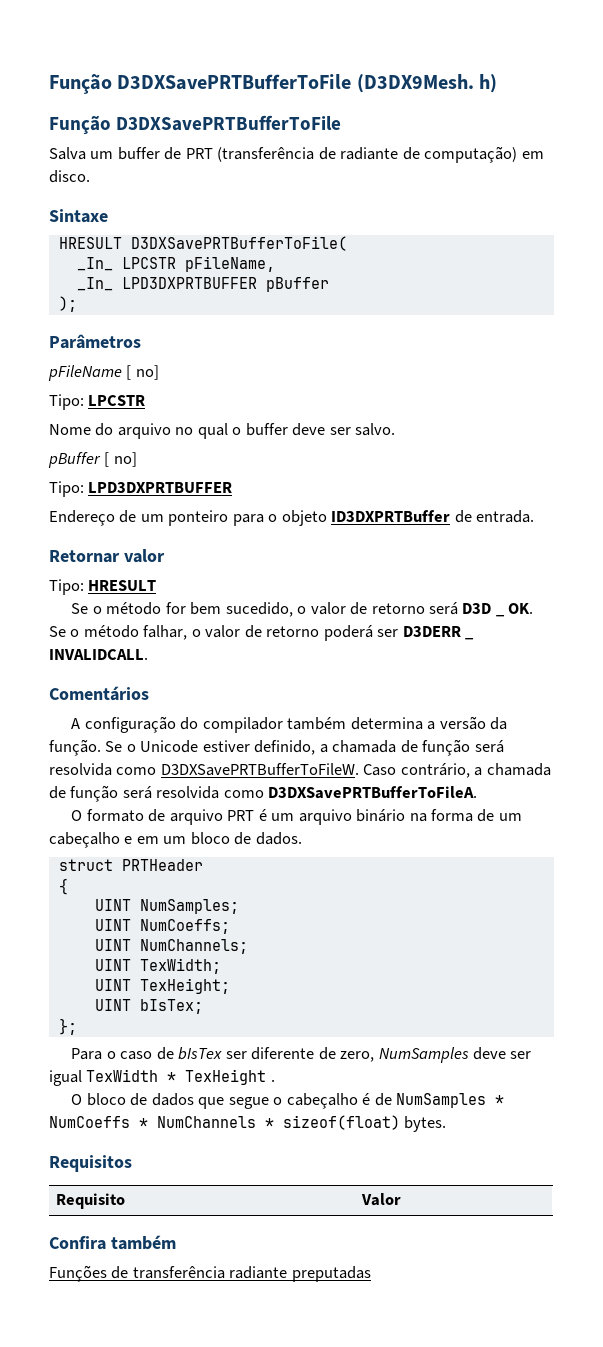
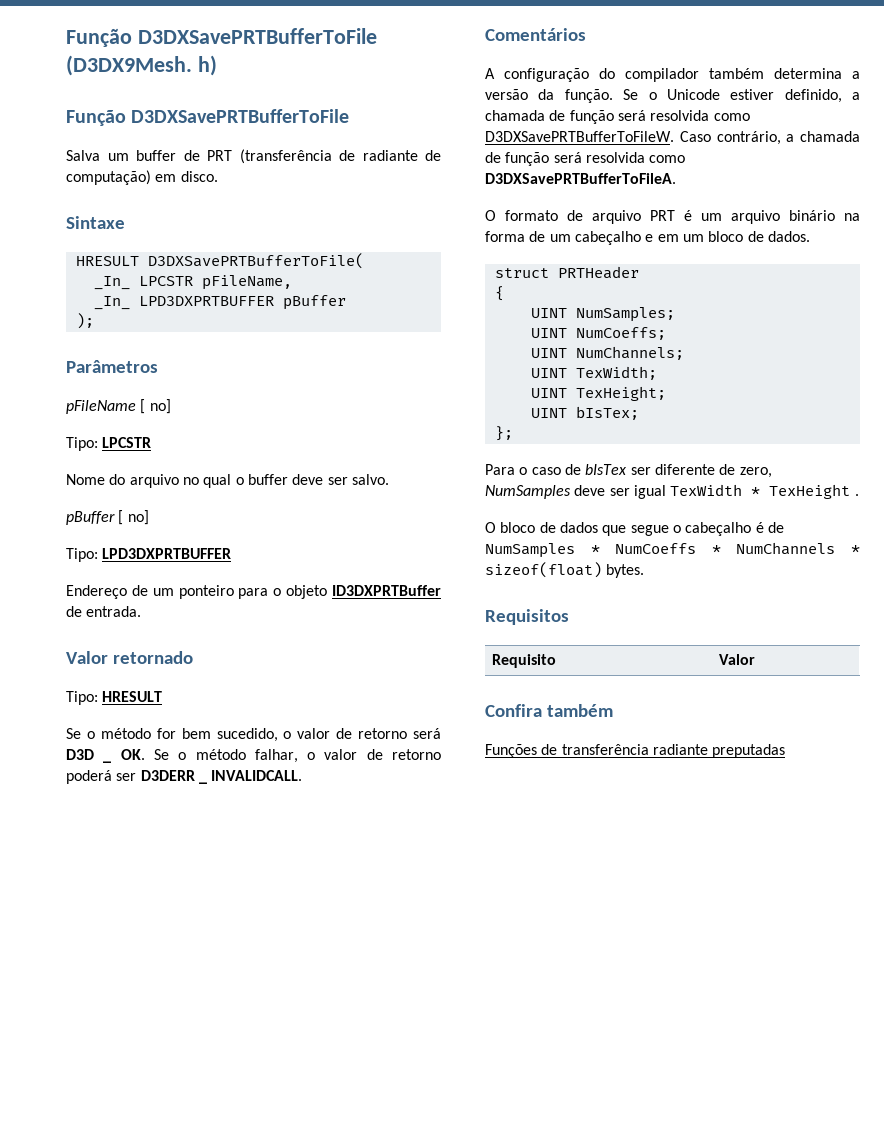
- Retornar valor
+ Valor retornado

